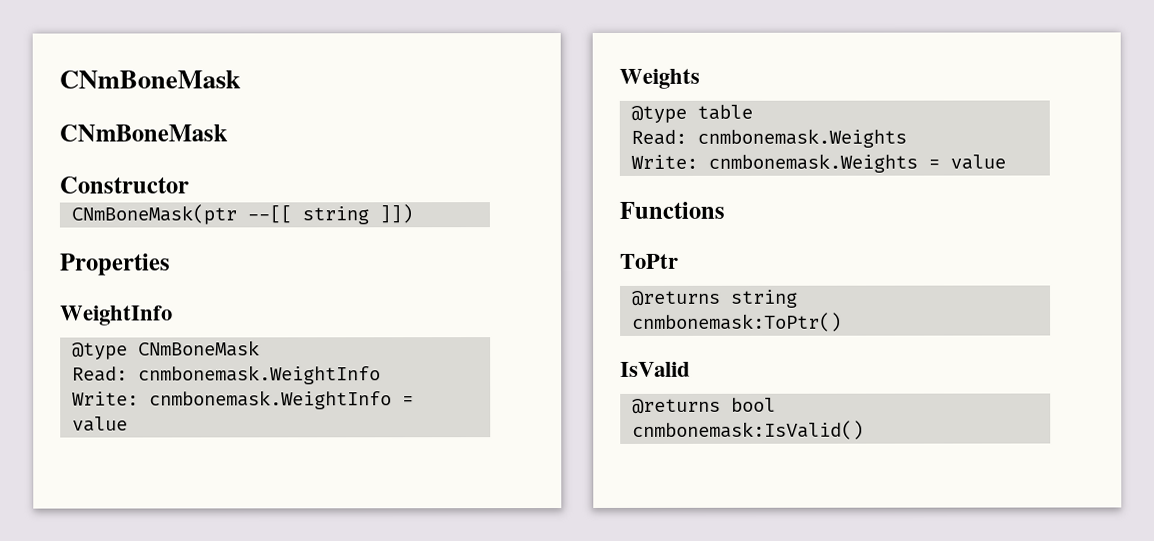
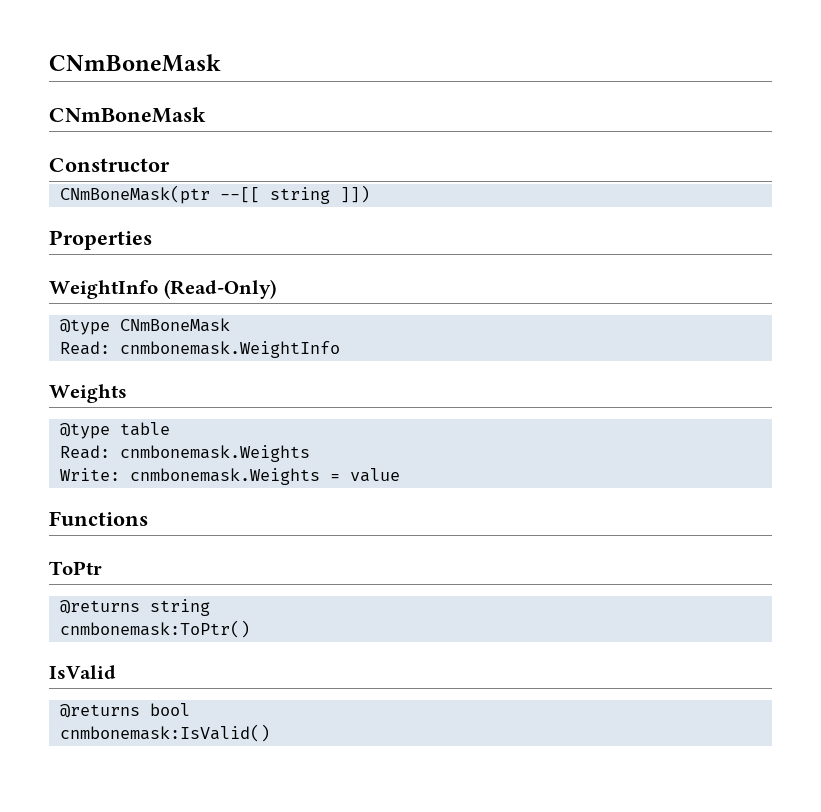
- WeightInfo
+ WeightInfo (Read-Only)
- Write: cnmbonemask.WeightInfo = value

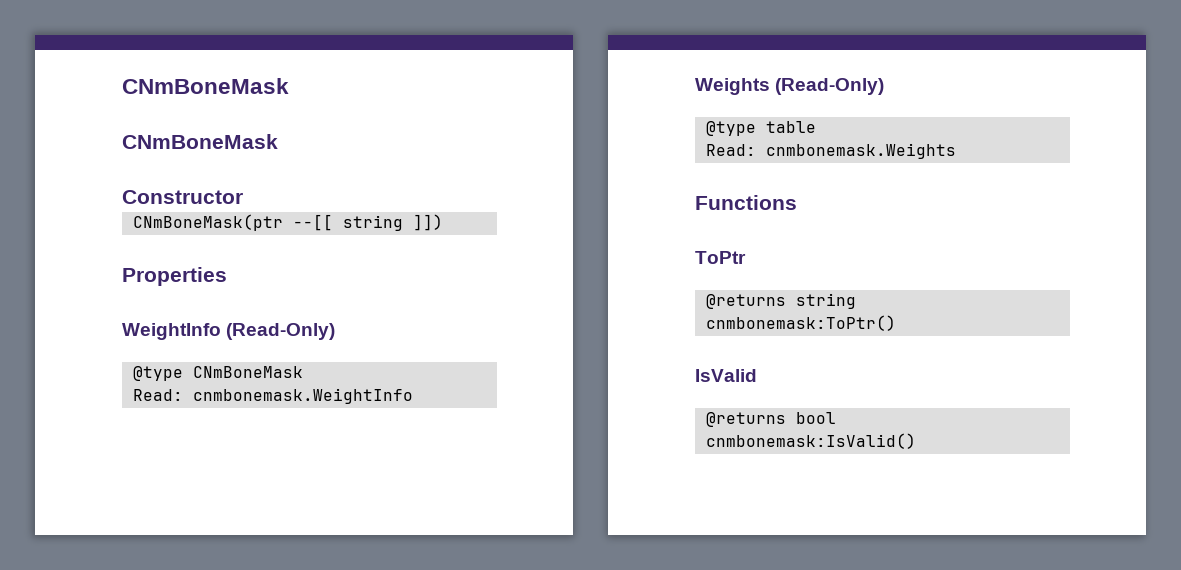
- Weights
+ Weights (Read-Only)
- Write: cnmbonemask.Weights = value

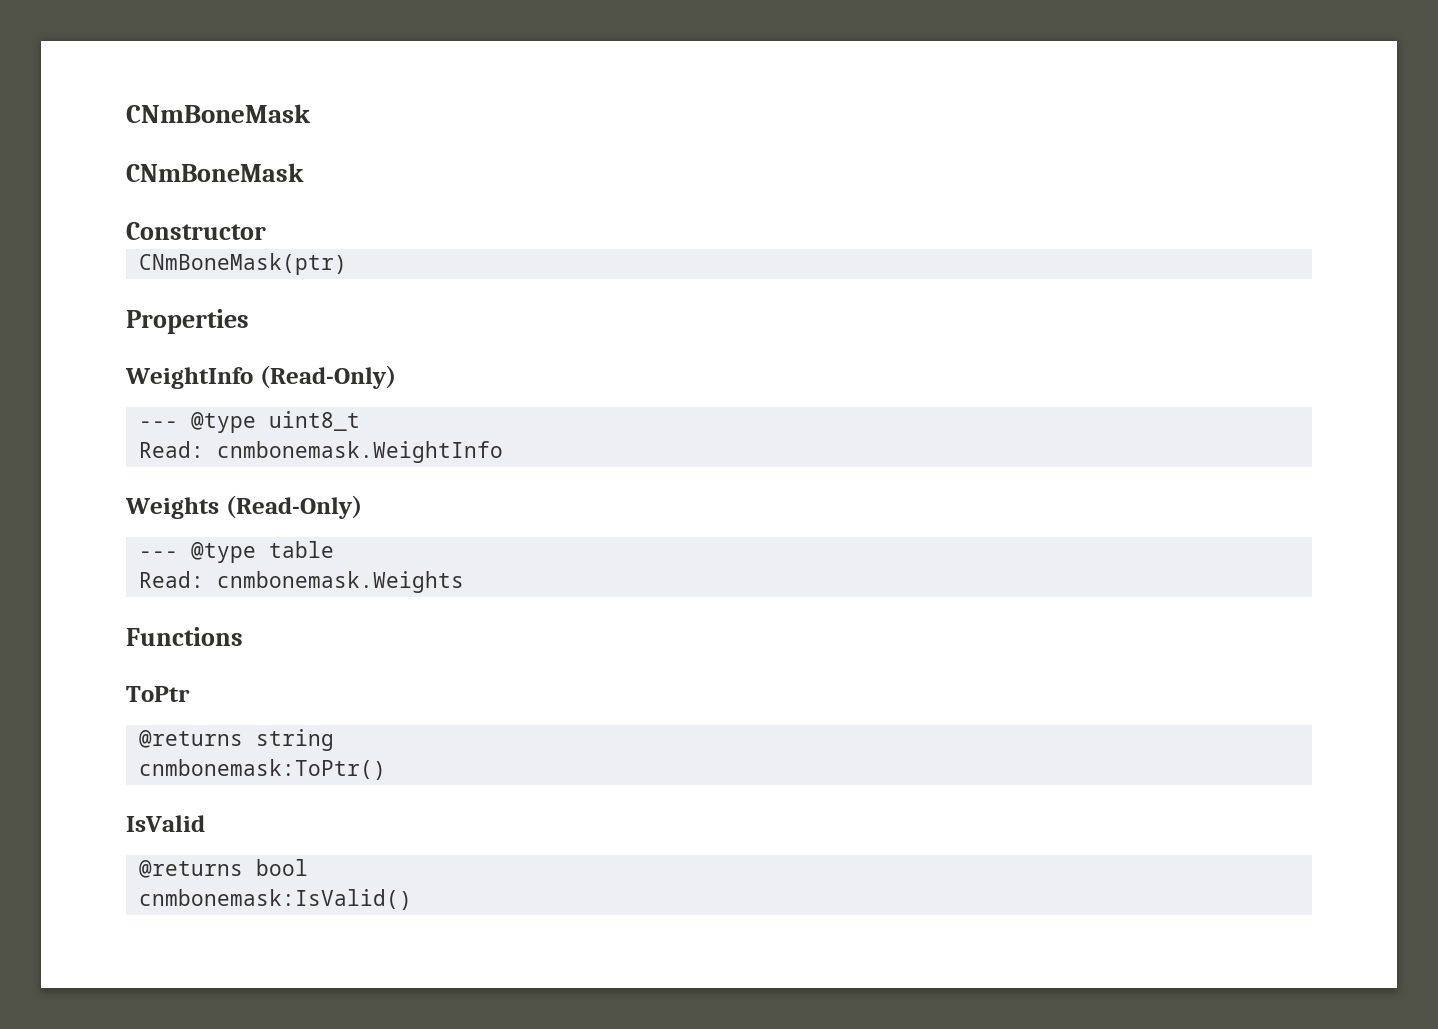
- CNmBoneMask(ptr --[[ string ]])
+ CNmBoneMask(ptr)
- @type CNmBoneMask
+ --- @type uint8_t
- @type table
+ --- @type table

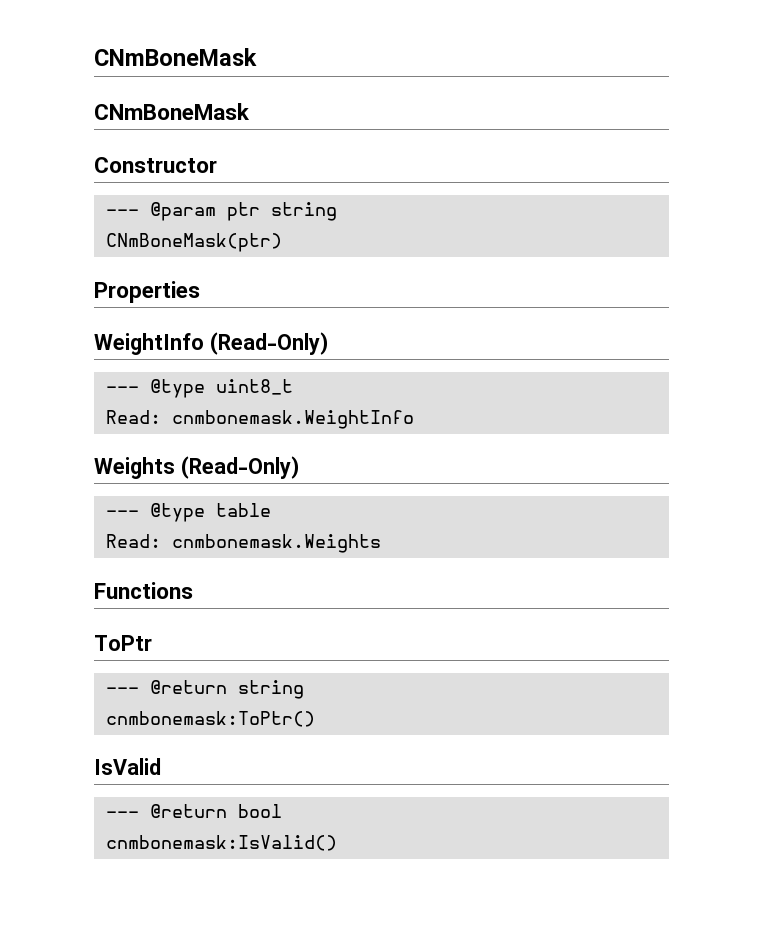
+ --- @param ptr string
- @returns string
+ --- @return string
- @returns bool
+ --- @return bool

